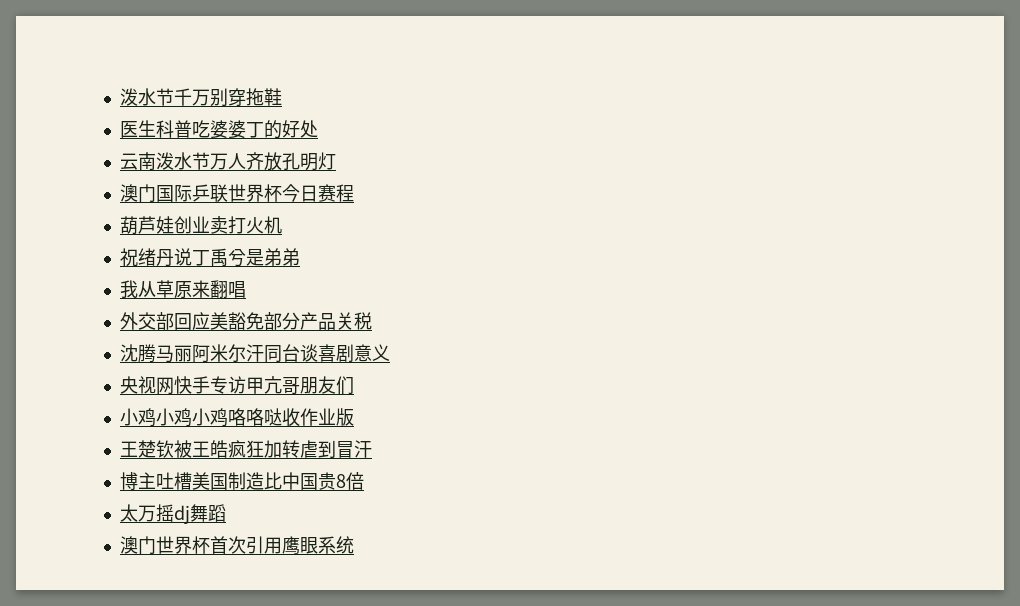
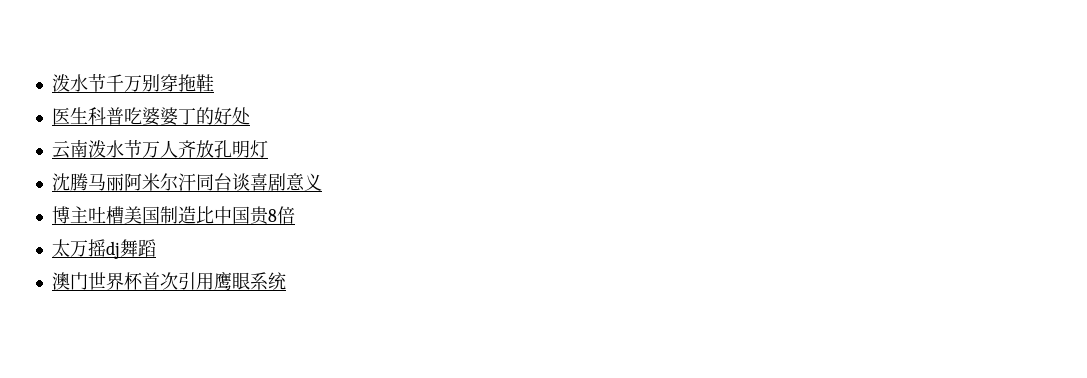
- 澳门国际乒联世界杯今日赛程
- 葫芦娃创业卖打火机
- 祝绪丹说丁禹兮是弟弟
- 我从草原来翻唱
- 外交部回应美豁免部分产品关税
- 央视网快手专访甲亢哥朋友们
- 小鸡小鸡小鸡咯咯哒收作业版
- 王楚钦被王皓疯狂加转虐到冒汗

